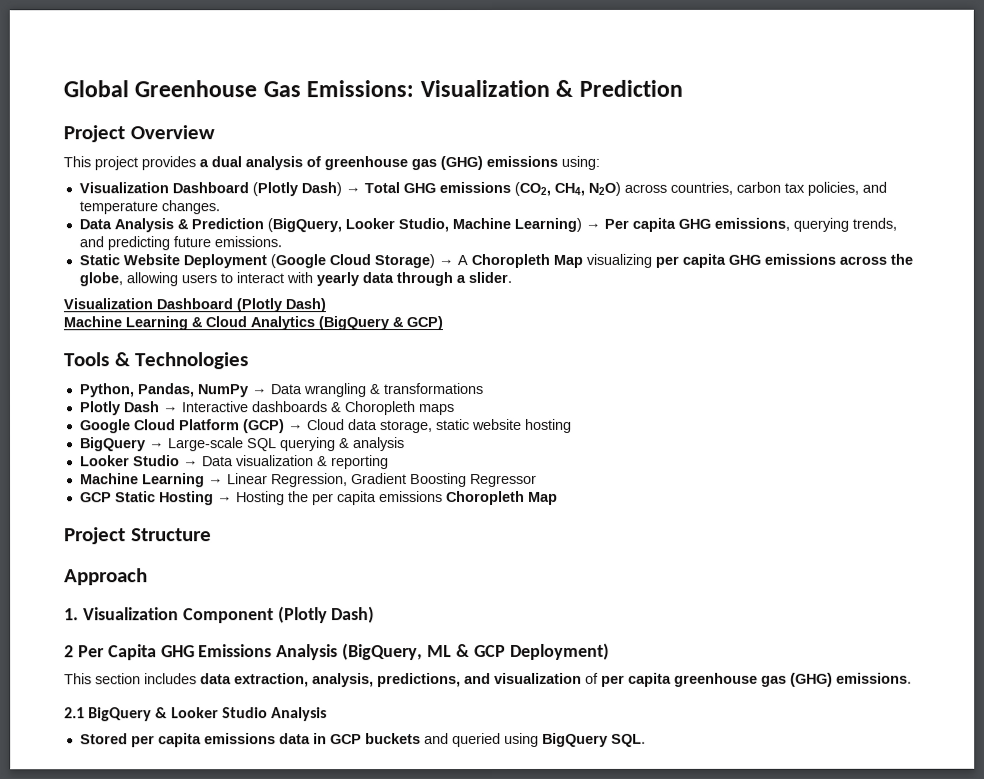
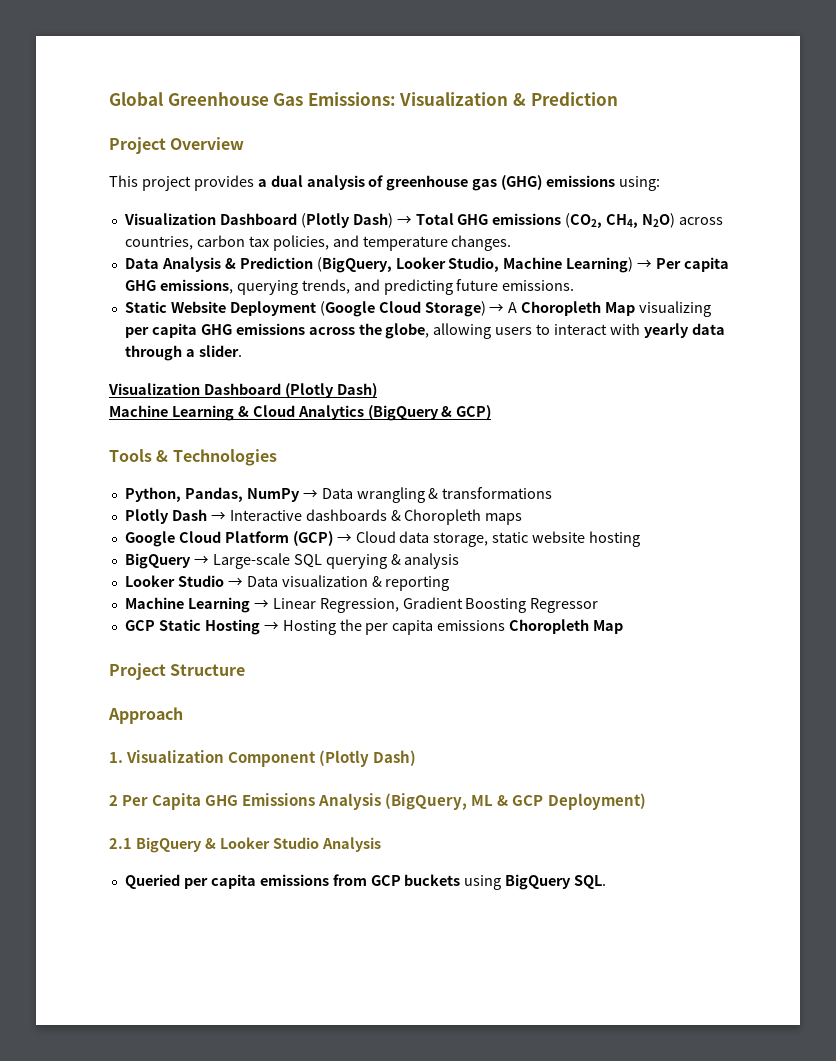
- This section includes data extraction, analysis, predictions, and visualization of per capita greenhouse gas (GHG) emissions.
- Stored per capita emissions data in GCP buckets and queried using BigQuery SQL.
+ Queried per capita emissions from GCP buckets using BigQuery SQL.

